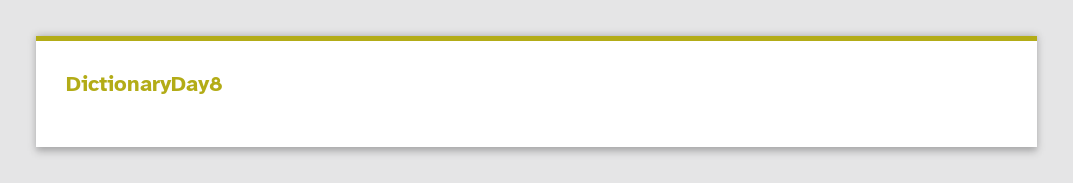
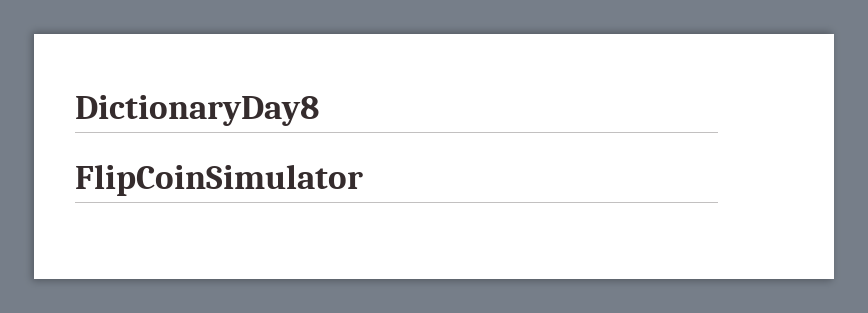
+ FlipCoinSimulator

